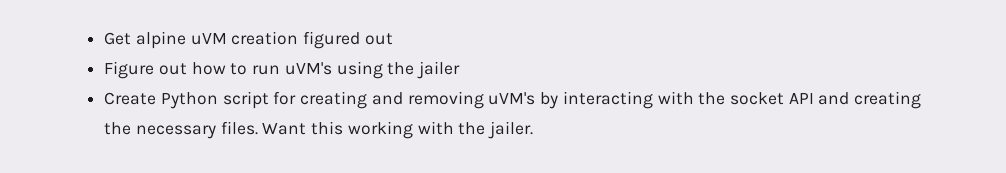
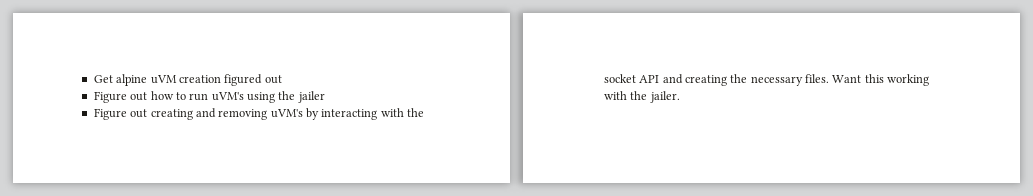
- Create Python script for creating and removing uVM's by interacting with the socket API and creating the necessary files.
+ Figure out creating and removing uVM's by interacting with the socket API and creating the necessary files.

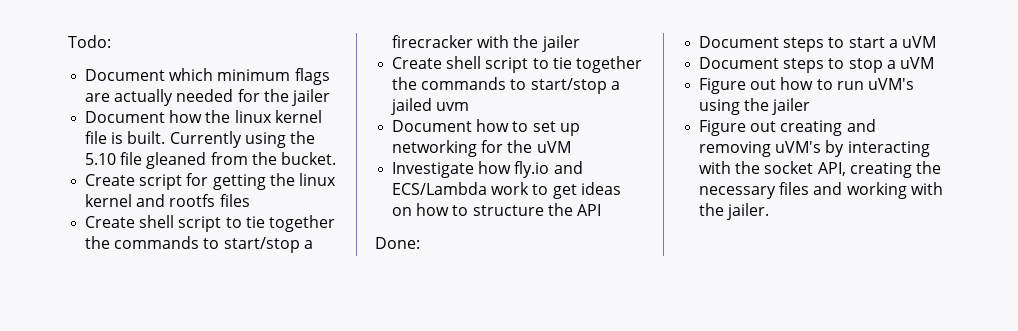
- Get alpine uVM creation figured out
+ Todo:
+ Document which minimum flags are actually needed for the jailer
+ Document how the linux kernel file is built. Currently using the 5.10 file gleaned from the bucket.
+ Create script for getting the linux kernel and rootfs files
+ Create shell script to tie together the commands to start/stop a firecracker with the jailer
+ Create shell script to tie together the commands to start/stop a jailed uvm
+ Document how to set up networking for the uVM
+ Investigate how fly.io and ECS/Lambda work to get ideas on how to structure the API
+ Done:
+ Document steps to start a uVM
+ Document steps to stop a uVM
- Figure out creating and removing uVM's by interacting with the socket API and creating the necessary files. Want this working with the jailer.
+ Figure out creating and removing uVM's by interacting with the socket API, creating the necessary files and working with the jailer.

